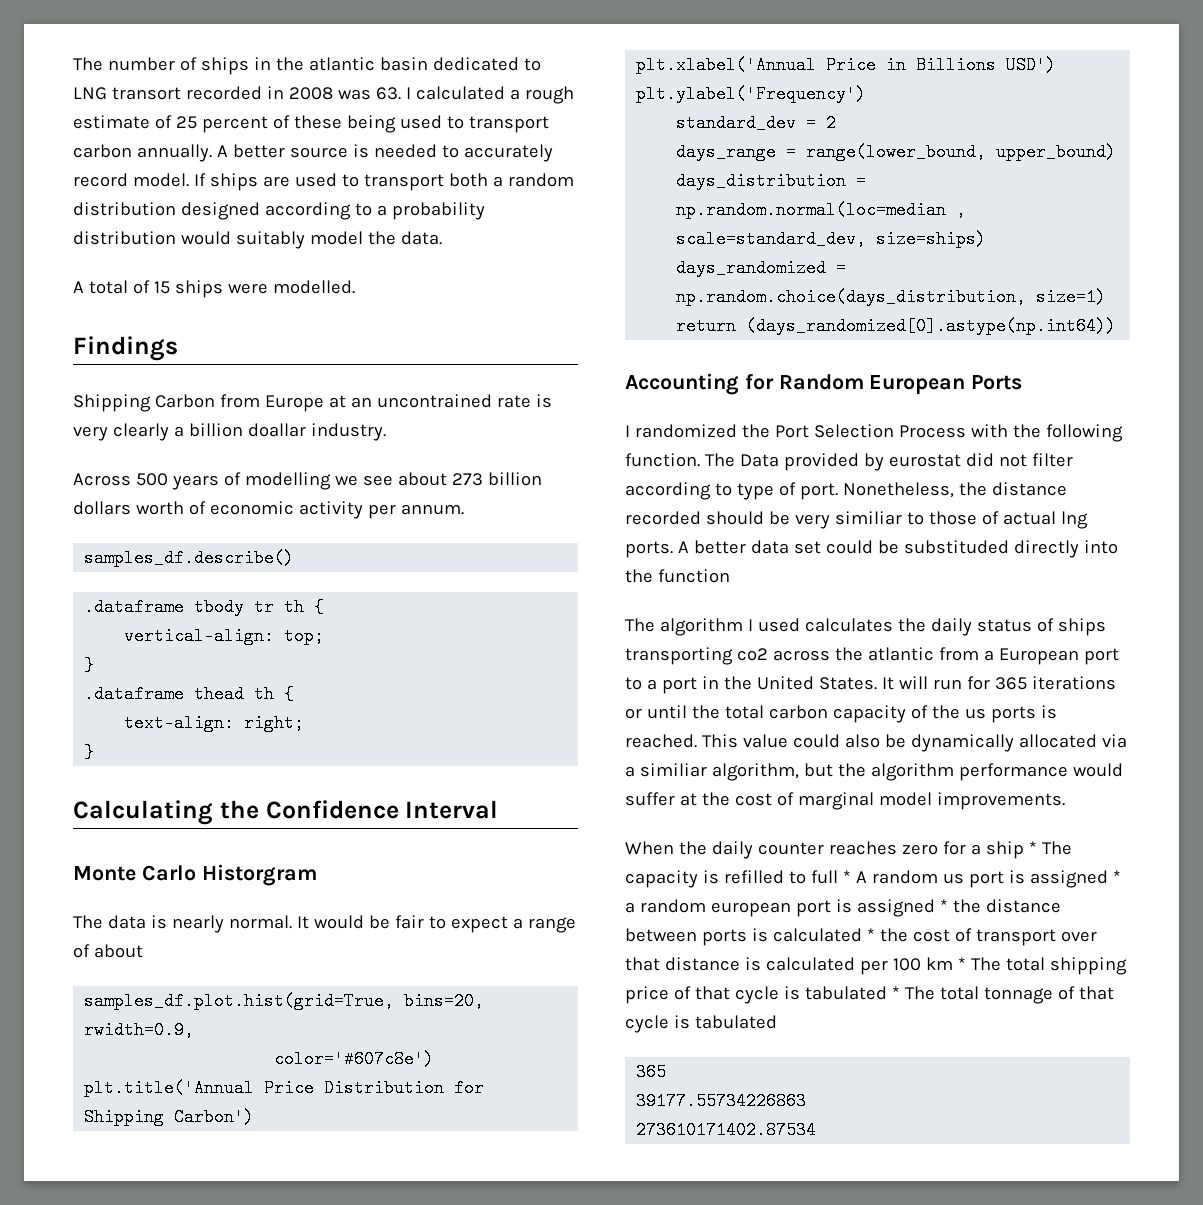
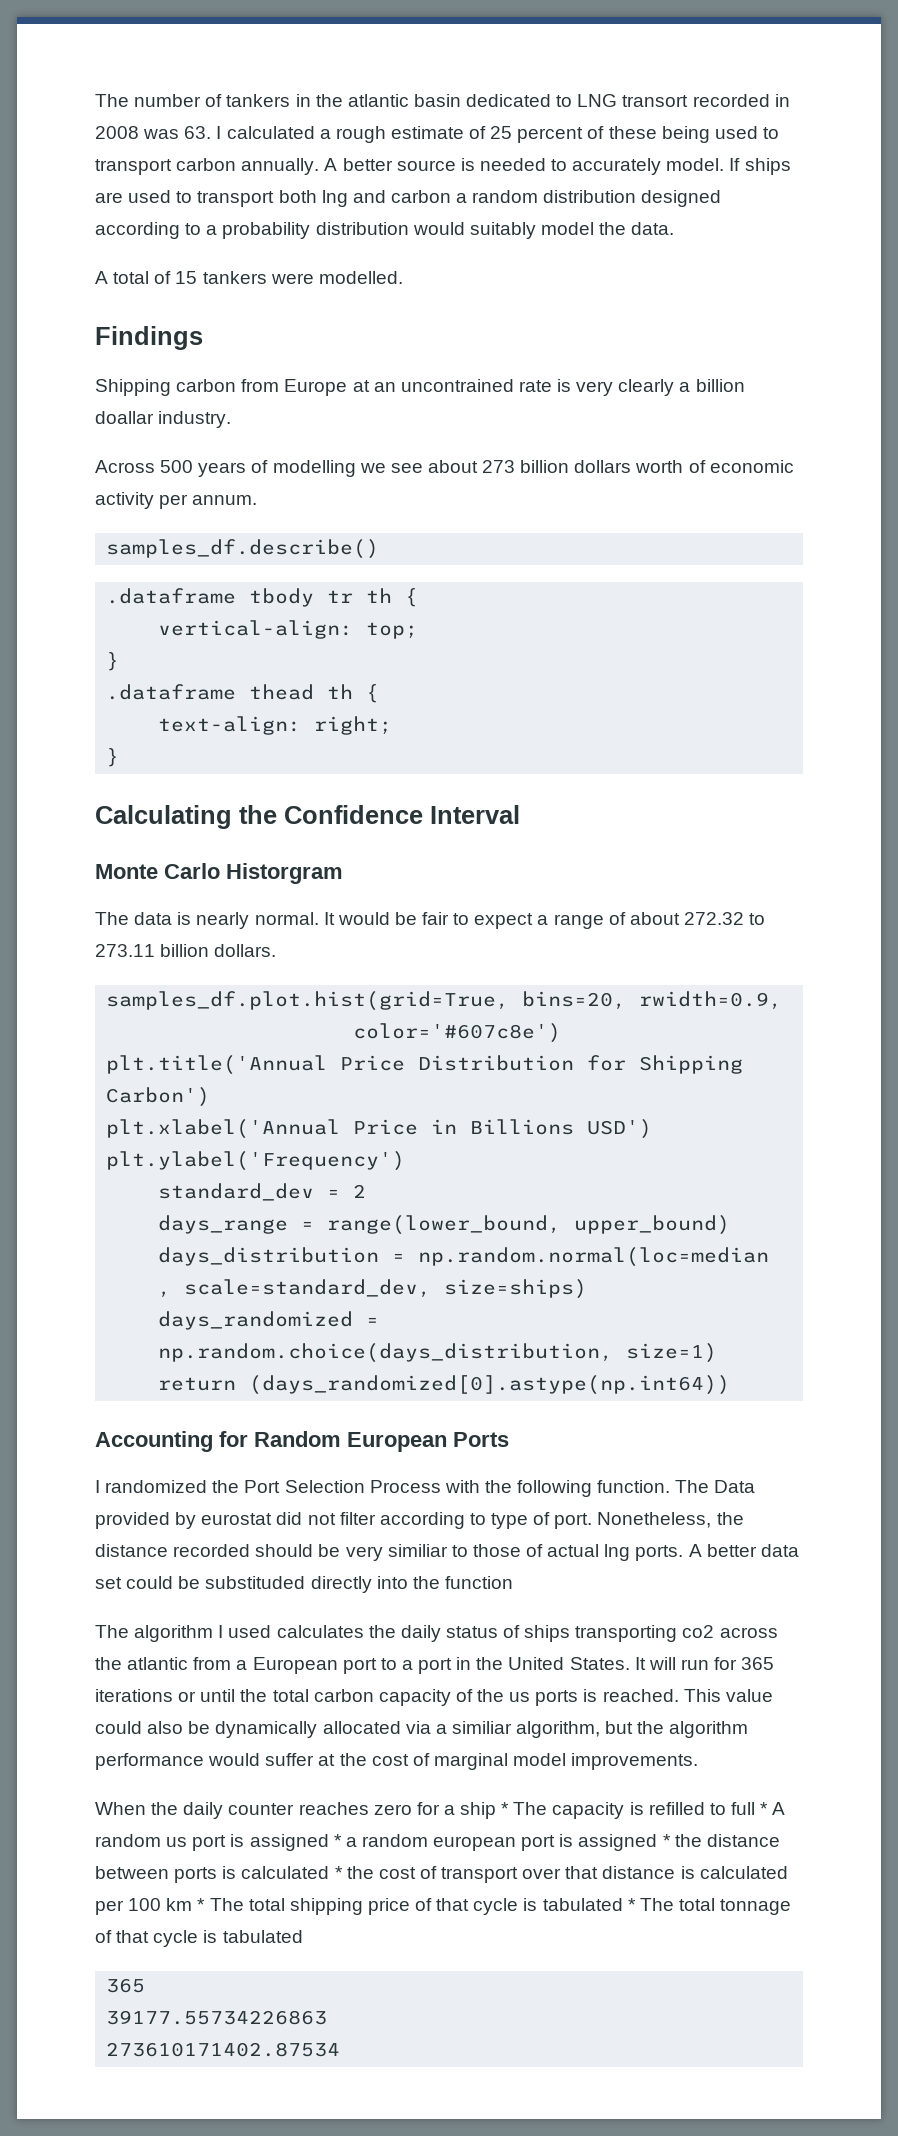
- The number of ships in the atlantic basin dedicated to LNG transort recorded in 2008 was 63. I calculated a rough estimate of 25 percent of these being used to transport carbon annually.
+ The number of tankers in the atlantic basin dedicated to LNG transort recorded in 2008 was 63. I calculated a rough estimate of 25 percent of these being used to transport carbon annually.
- A better source is needed to accurately record model.
+ A better source is needed to accurately model.
- If ships are used to transport both a random distribution designed according to a probability distribution would suitably model the data.
+ If ships are used to transport both lng and carbon a random distribution designed according to a probability distribution would suitably model the data.
- A total of 15 ships were modelled.
+ A total of 15 tankers were modelled.
- Shipping Carbon from Europe at an uncontrained rate is very clearly a billion doallar industry.
+ Shipping carbon from Europe at an uncontrained rate is very clearly a billion doallar industry.
- It would be fair to expect a range of about
+ It would be fair to expect a range of about 272.32 to 273.11 billion dollars.

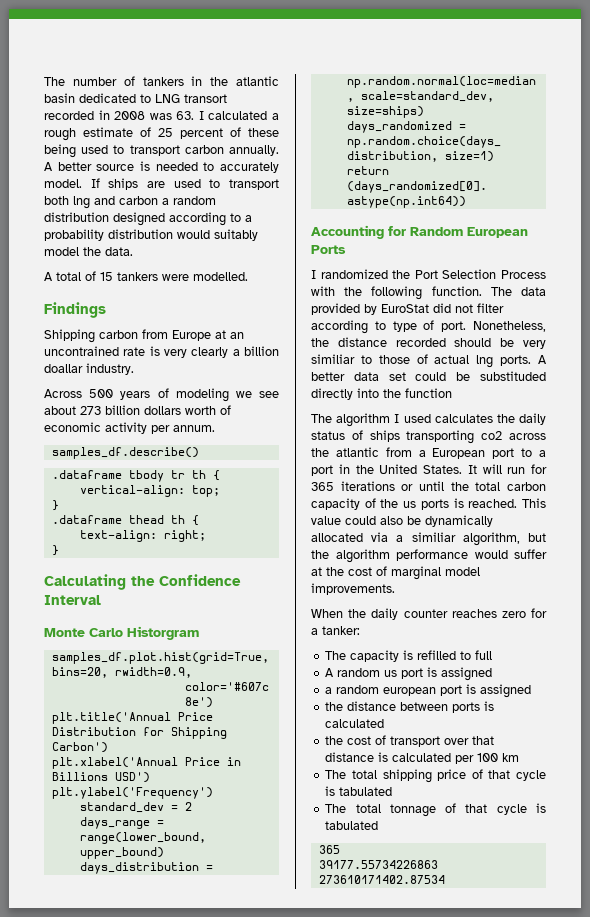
- Across 500 years of modelling we see about 273 billion dollars worth of economic activity per annum.
+ Across 500 years of modeling we see about 273 billion dollars worth of economic activity per annum.
- The data is nearly normal. It would be fair to expect a range of about 272.32 to 273.11 billion dollars.
- The Data provided by eurostat did not filter according to type of port.
+ The data provided by EuroStat did not filter according to type of port.
- When the daily counter reaches zero for a ship * The capacity is refilled to full * A random us port is assigned * a random european port is assigned * the distance between ports is calculated * the cost of transport over that distance is calculated per 100 km * The total shipping price of that cycle is tabulated * The total tonnage of that cycle is tabulated
+ When the daily counter reaches zero for a tanker:
+ The capacity is refilled to full
+ A random us port is assigned
+ a random european port is assigned
+ the distance between ports is calculated
+ the cost of transport over that distance is calculated per 100 km
+ The total shipping price of that cycle is tabulated
+ The total tonnage of that cycle is tabulated

